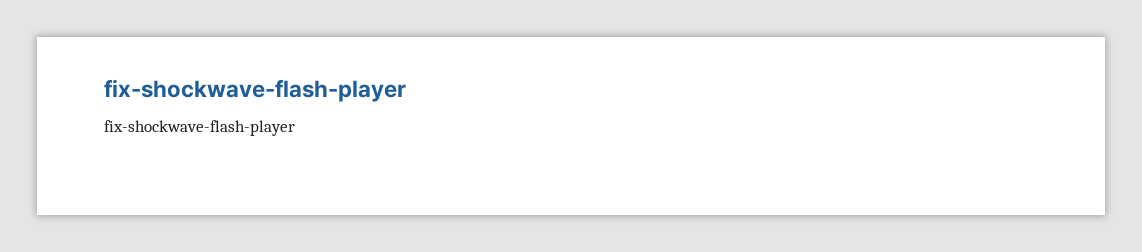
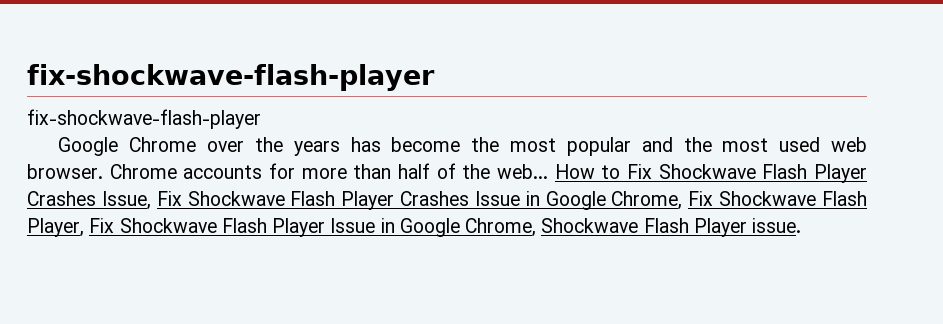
+ Google Chrome over the years has become the most popular and the most used web browser. Chrome accounts for more than half of the web... How to Fix Shockwave Flash Player Crashes Issue, Fix Shockwave Flash Player Crashes Issue in Google Chrome, Fix Shockwave Flash Player, Fix Shockwave Flash Player Issue in Google Chrome, Shockwave Flash Player issue.

